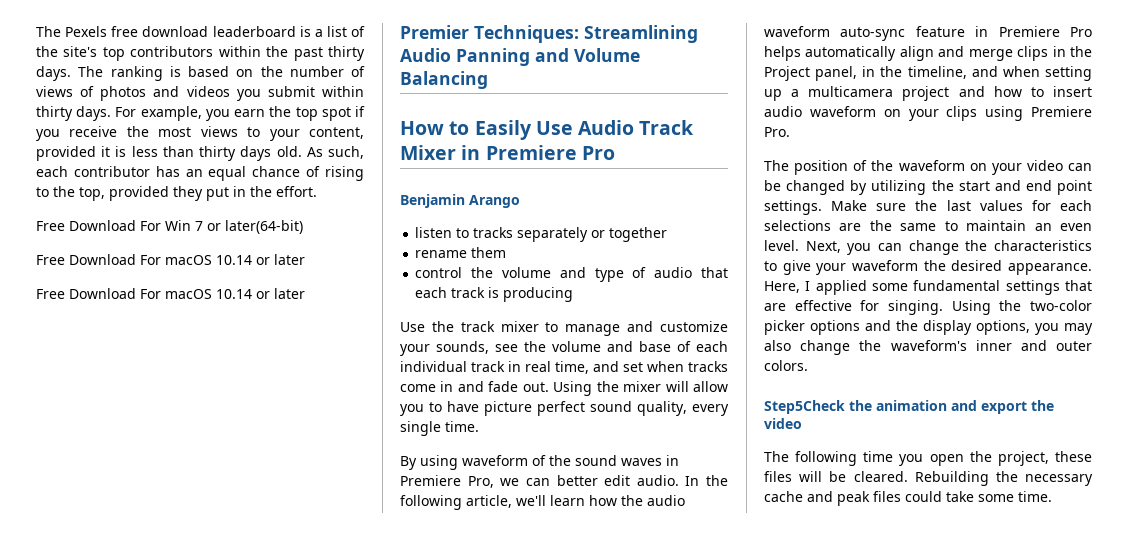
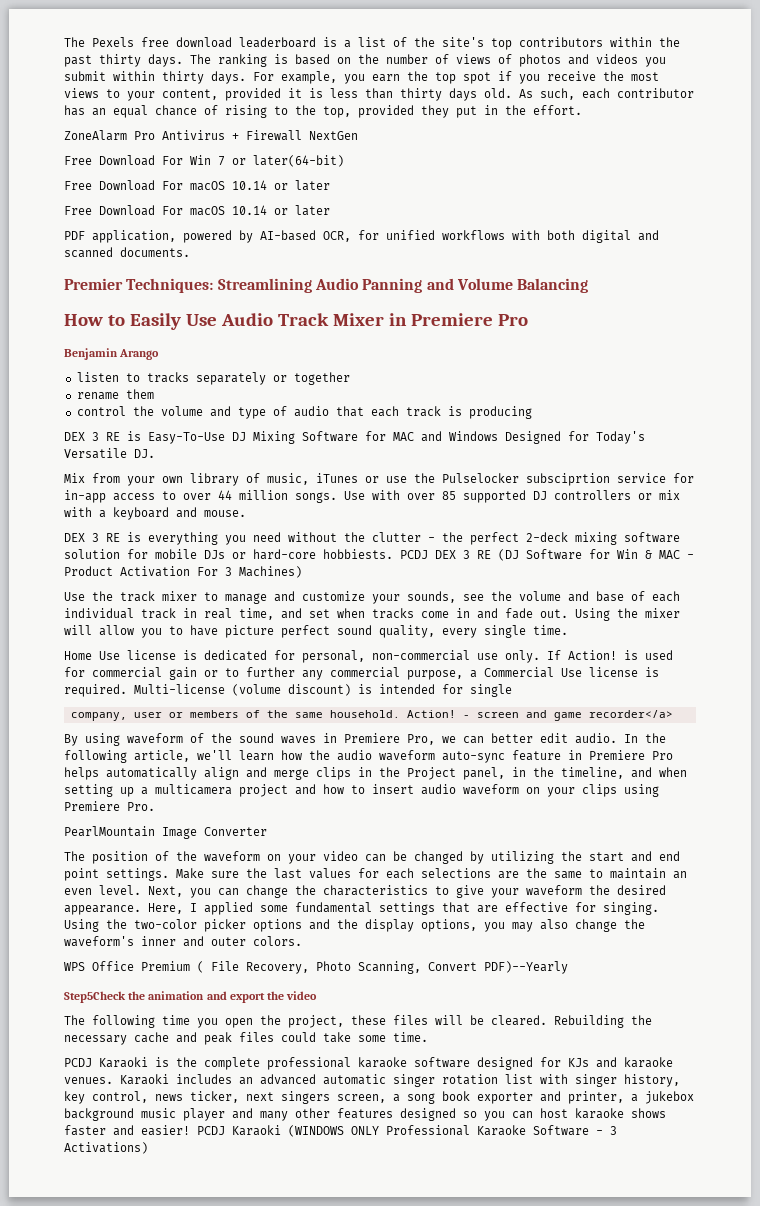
+ ZoneAlarm Pro Antivirus + Firewall NextGen
+ PDF application, powered by AI-based OCR, for unified workflows with both digital and scanned documents.
+ DEX 3 RE is Easy-To-Use DJ Mixing Software for MAC and Windows Designed for Today's Versatile DJ.
+ Mix from your own library of music, iTunes or use the Pulselocker subsciprtion service for in-app access to over 44 million songs. Use with over 85 supported DJ controllers or mix with a keyboard and mouse.
+ DEX 3 RE is everything you need without the clutter - the perfect 2-deck mixing software solution for mobile DJs or hard-core hobbiests. PCDJ DEX 3 RE (DJ Software for Win & MAC - Product Activation For 3 Machines)
+ Home Use license is dedicated for personal, non-commercial use only. If Action! is used for commercial gain or to further any commercial purpose, a Commercial Use license is required. Multi-license (volume discount) is intended for single
+ company, user or members of the same household. Action! - screen and game recorder</a>
+ PearlMountain Image Converter
+ WPS Office Premium ( File Recovery, Photo Scanning, Convert PDF)--Yearly
+ PCDJ Karaoki is the complete professional karaoke software designed for KJs and karaoke venues. Karaoki includes an advanced automatic singer rotation list with singer history, key control, news ticker, next singers screen, a song book exporter and printer, a jukebox background music player and many other features designed so you can host karaoke shows faster and easier! PCDJ Karaoki (WINDOWS ONLY Professional Karaoke Software - 3 Activations)

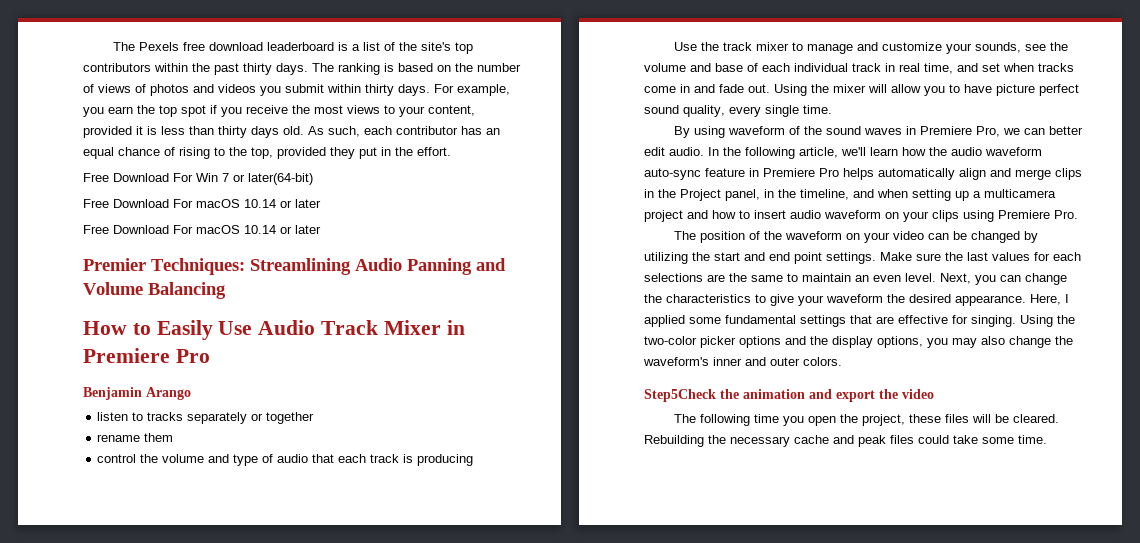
- ZoneAlarm Pro Antivirus + Firewall NextGen
- PDF application, powered by AI-based OCR, for unified workflows with both digital and scanned documents.
- DEX 3 RE is Easy-To-Use DJ Mixing Software for MAC and Windows Designed for Today's Versatile DJ.
- Mix from your own library of music, iTunes or use the Pulselocker subsciprtion service for in-app access to over 44 million songs. Use with over 85 supported DJ controllers or mix with a keyboard and mouse.
- DEX 3 RE is everything you need without the clutter - the perfect 2-deck mixing software solution for mobile DJs or hard-core hobbiests. PCDJ DEX 3 RE (DJ Software for Win & MAC - Product Activation For 3 Machines)
- Home Use license is dedicated for personal, non-commercial use only. If Action! is used for commercial gain or to further any commercial purpose, a Commercial Use license is required. Multi-license (volume discount) is intended for single
- company, user or members of the same household. Action! - screen and game recorder</a>
- PearlMountain Image Converter
- WPS Office Premium ( File Recovery, Photo Scanning, Convert PDF)--Yearly
- PCDJ Karaoki is the complete professional karaoke software designed for KJs and karaoke venues. Karaoki includes an advanced automatic singer rotation list with singer history, key control, news ticker, next singers screen, a song book exporter and printer, a jukebox background music player and many other features designed so you can host karaoke shows faster and easier! PCDJ Karaoki (WINDOWS ONLY Professional Karaoke Software - 3 Activations)

